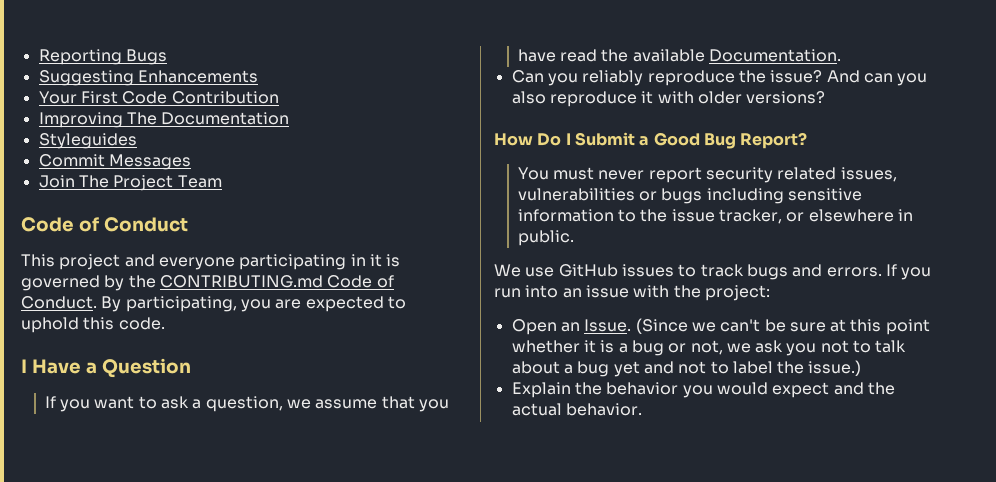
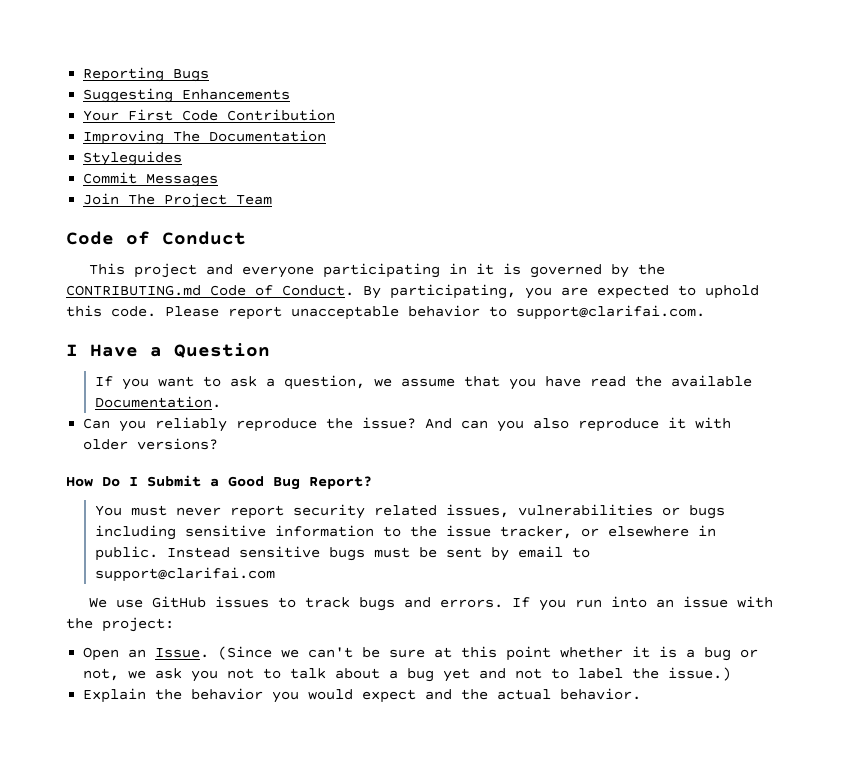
+ Please report unacceptable behavior to support@clarifai.com.
+ Instead sensitive bugs must be sent by email to support@clarifai.com

